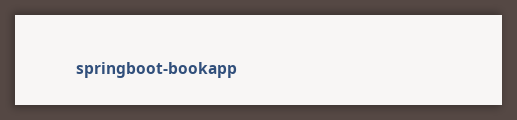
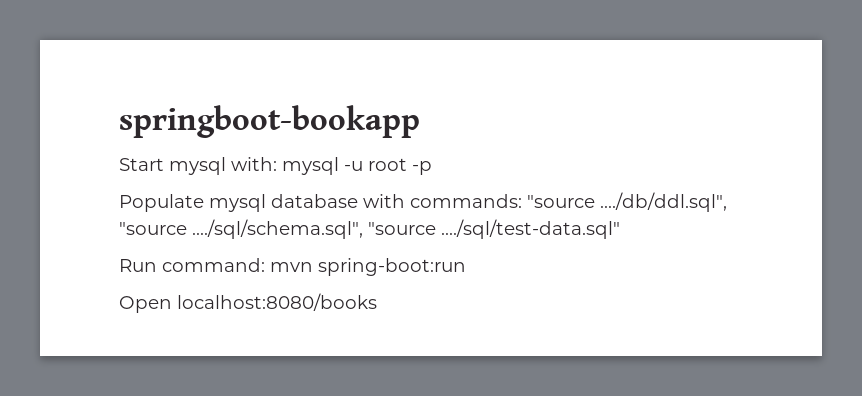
+ Start mysql with: mysql -u root -p
+ Populate mysql database with commands: "source ..../db/ddl.sql", "source ..../sql/schema.sql", "source ..../sql/test-data.sql"
+ Run command: mvn spring-boot:run
+ Open localhost:8080/books

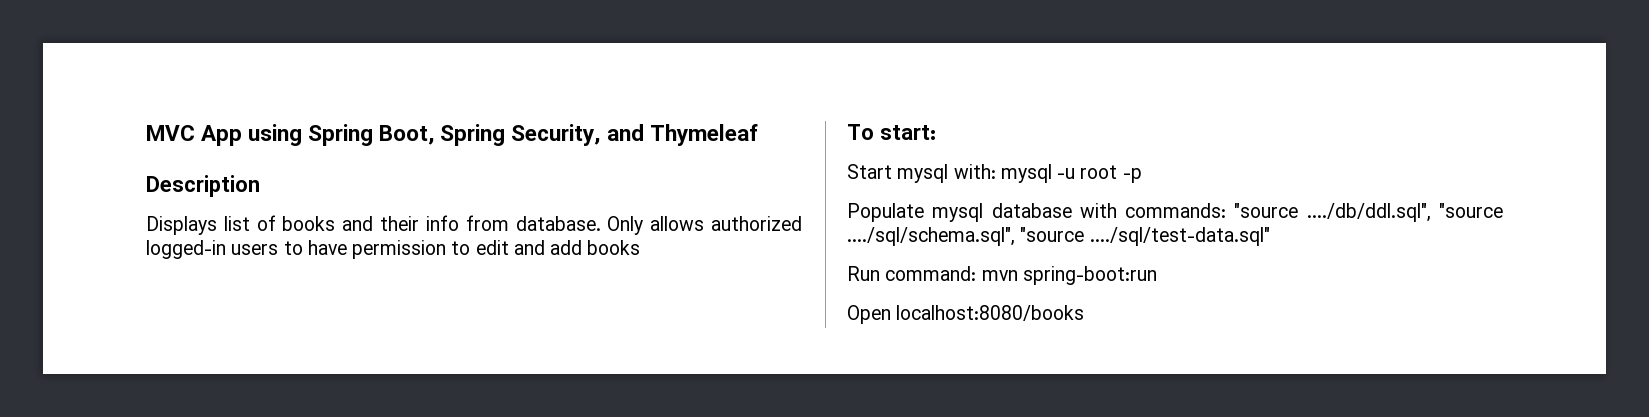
- springboot-bookapp
+ MVC App using Spring Boot, Spring Security, and Thymeleaf
+ Description
+ Displays list of books and their info from database. Only allows authorized logged-in users to have permission to edit and add books
+ To start:

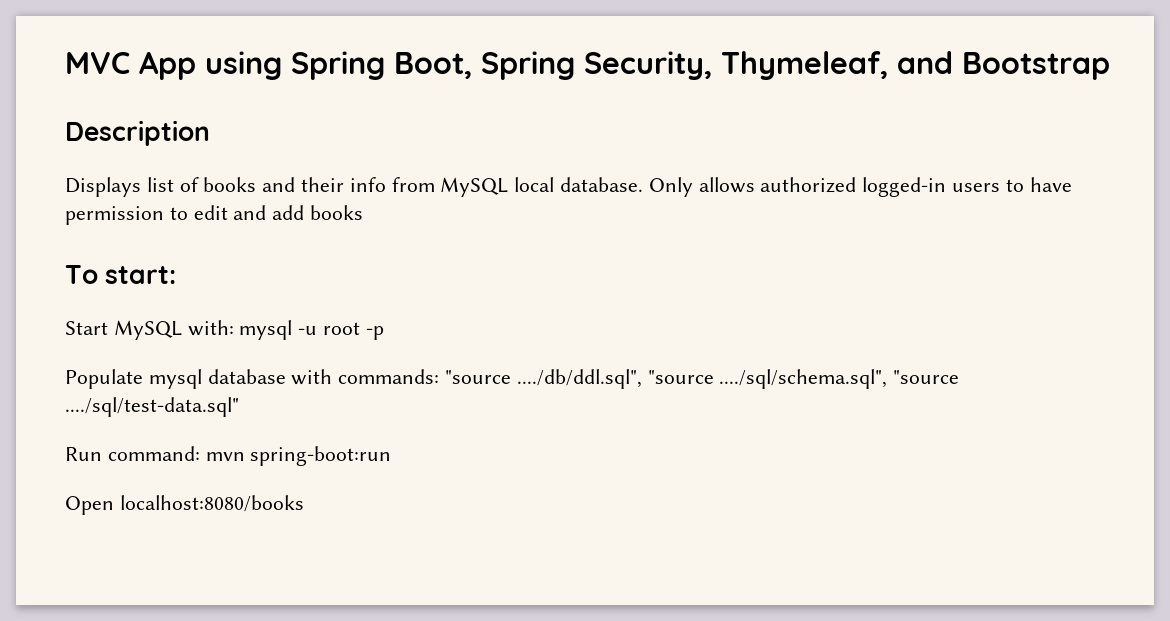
- MVC App using Spring Boot, Spring Security, and Thymeleaf
+ MVC App using Spring Boot, Spring Security, Thymeleaf, and Bootstrap
- Displays list of books and their info from database.
+ Displays list of books and their info from MySQL local database.
- Start mysql with: mysql -u root -p
+ Start MySQL with: mysql -u root -p

